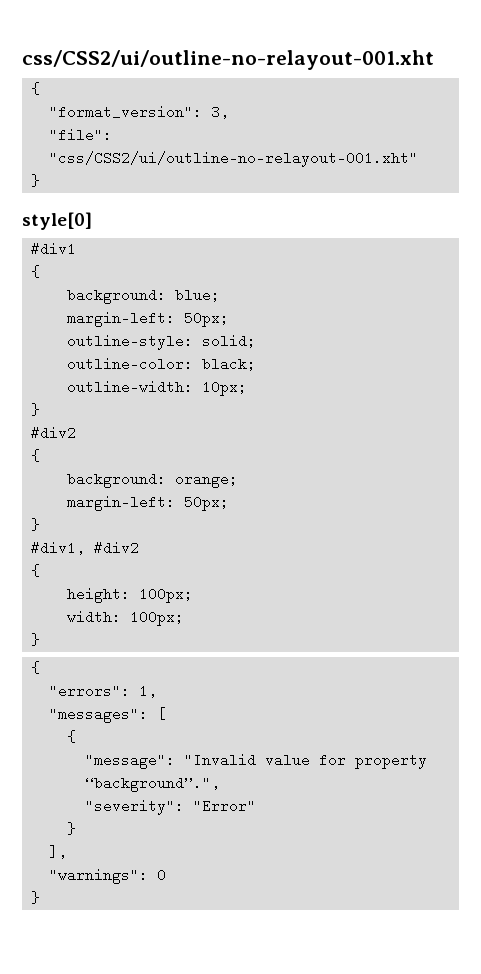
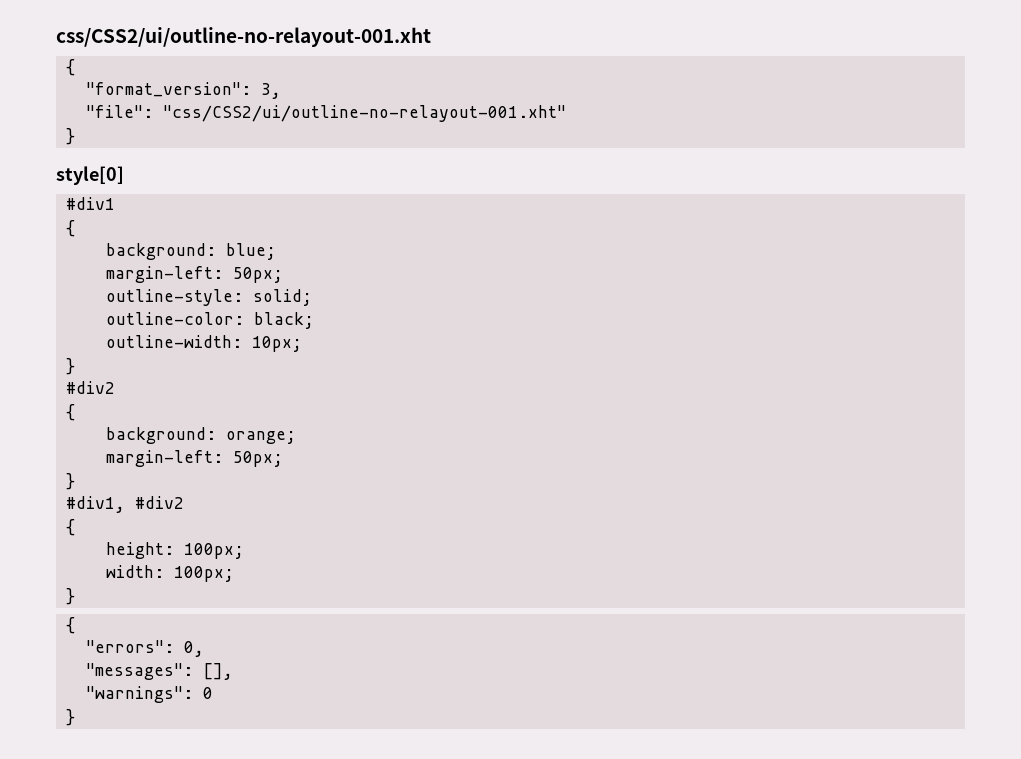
- "errors": 1,
+ "errors": 0,
- "messages": [
- {
- "message": "Invalid value for property “background”.",
- "severity": "Error"
- }
- ],
+ "messages": [],

